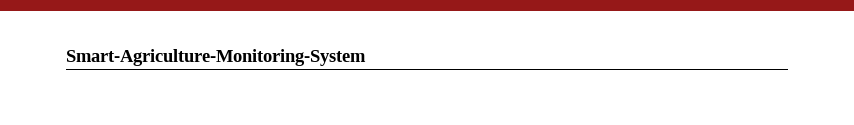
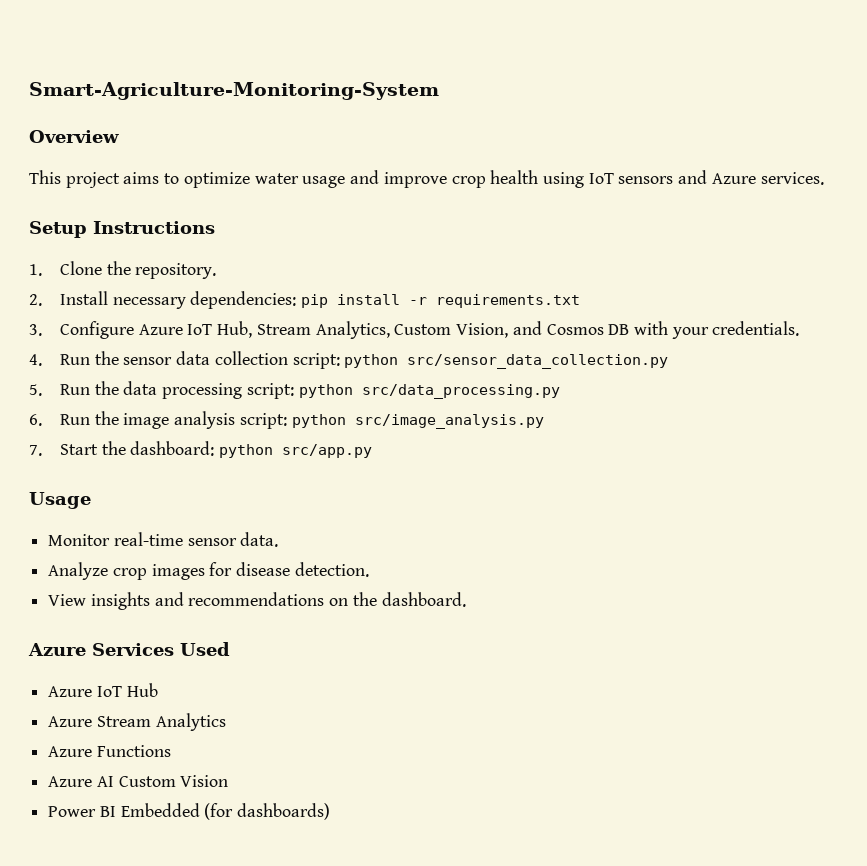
+ Overview
+ This project aims to optimize water usage and improve crop health using IoT sensors and Azure services.
+ Setup Instructions
+ 1. Clone the repository.
+ 2. Install necessary dependencies: pip install -r requirements.txt
+ 3. Configure Azure IoT Hub, Stream Analytics, Custom Vision, and Cosmos DB with your credentials.
+ 4. Run the sensor data collection script: python src/sensor_data_collection.py
+ 5. Run the data processing script: python src/data_processing.py
+ 6. Run the image analysis script: python src/image_analysis.py
+ 7. Start the dashboard: python src/app.py
+ Usage
+ Monitor real-time sensor data.
+ Analyze crop images for disease detection.
+ View insights and recommendations on the dashboard.
+ Azure Services Used
+ Azure IoT Hub
+ Azure Stream Analytics
+ Azure Functions
+ Azure AI Custom Vision
+ Power BI Embedded (for dashboards)

